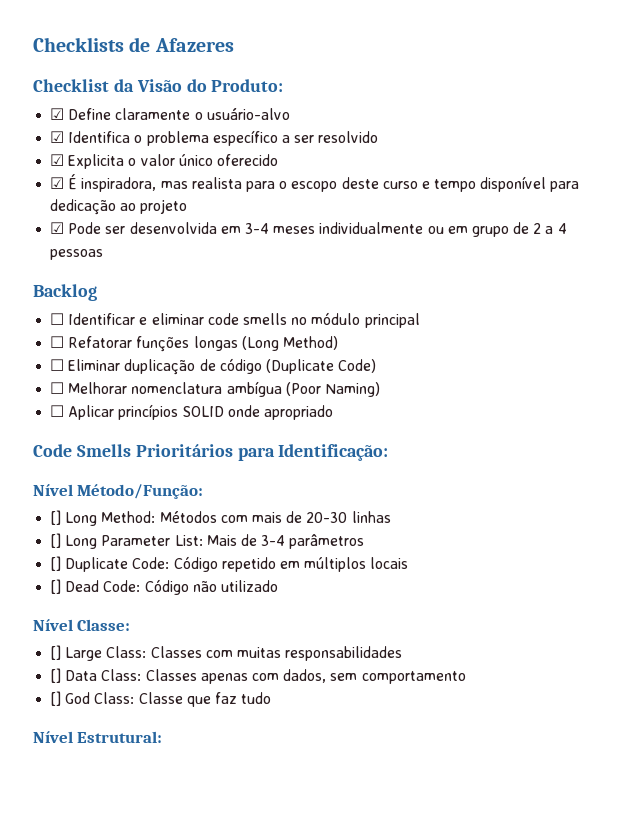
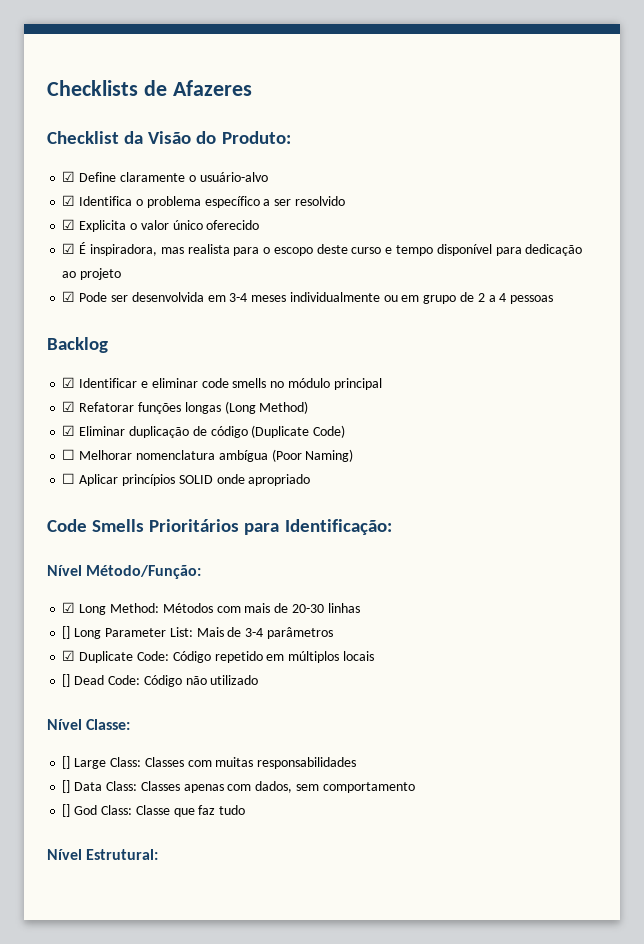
- ☐ Identificar e eliminar code smells no módulo principal
+ ☑ Identificar e eliminar code smells no módulo principal
- ☐ Refatorar funções longas (Long Method)
+ ☑ Refatorar funções longas (Long Method)
- ☐ Eliminar duplicação de código (Duplicate Code)
+ ☑ Eliminar duplicação de código (Duplicate Code)
- [] Long Method: Métodos com mais de 20-30 linhas
+ ☑ Long Method: Métodos com mais de 20-30 linhas
- [] Duplicate Code: Código repetido em múltiplos locais
+ ☑ Duplicate Code: Código repetido em múltiplos locais

